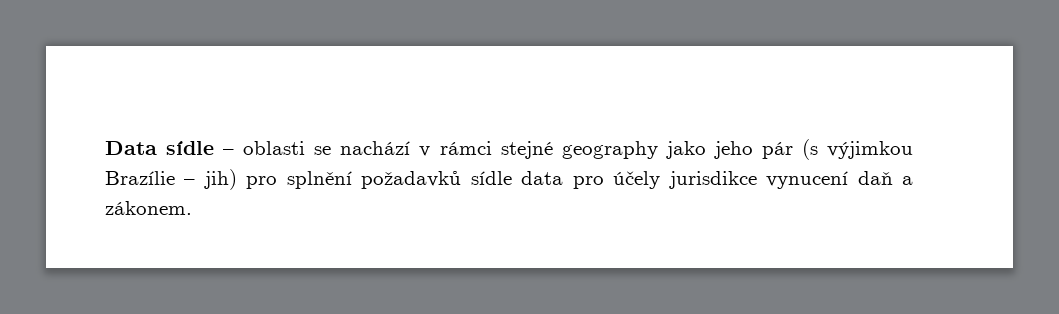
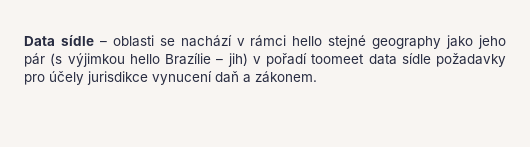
- Data sídle – oblasti se nachází v rámci stejné geography jako jeho pár (s výjimkou Brazílie – jih) pro splnění požadavků sídle data pro účely jurisdikce vynucení daň a zákonem.
+ Data sídle – oblasti se nachází v rámci hello stejné geography jako jeho pár (s výjimkou hello Brazílie – jih) v pořadí toomeet data sídle požadavky pro účely jurisdikce vynucení daň a zákonem.

